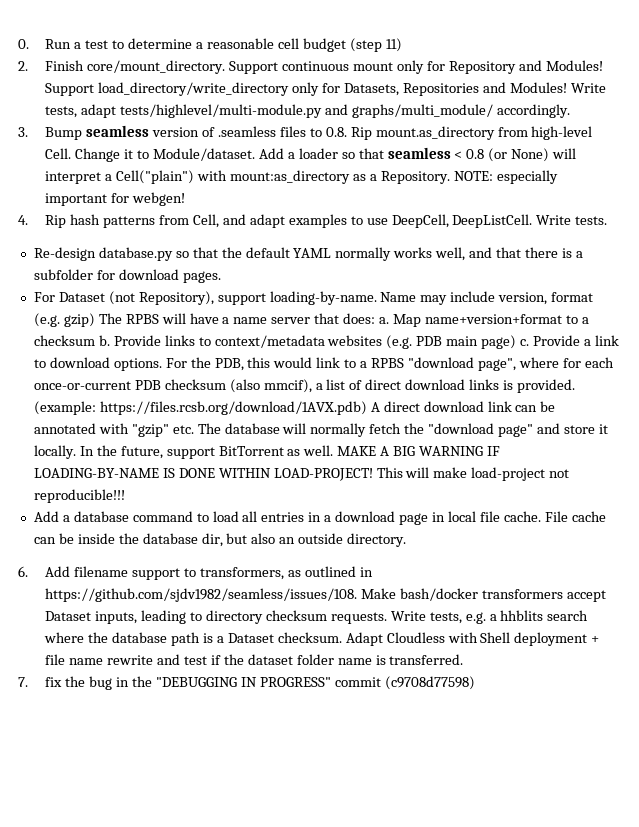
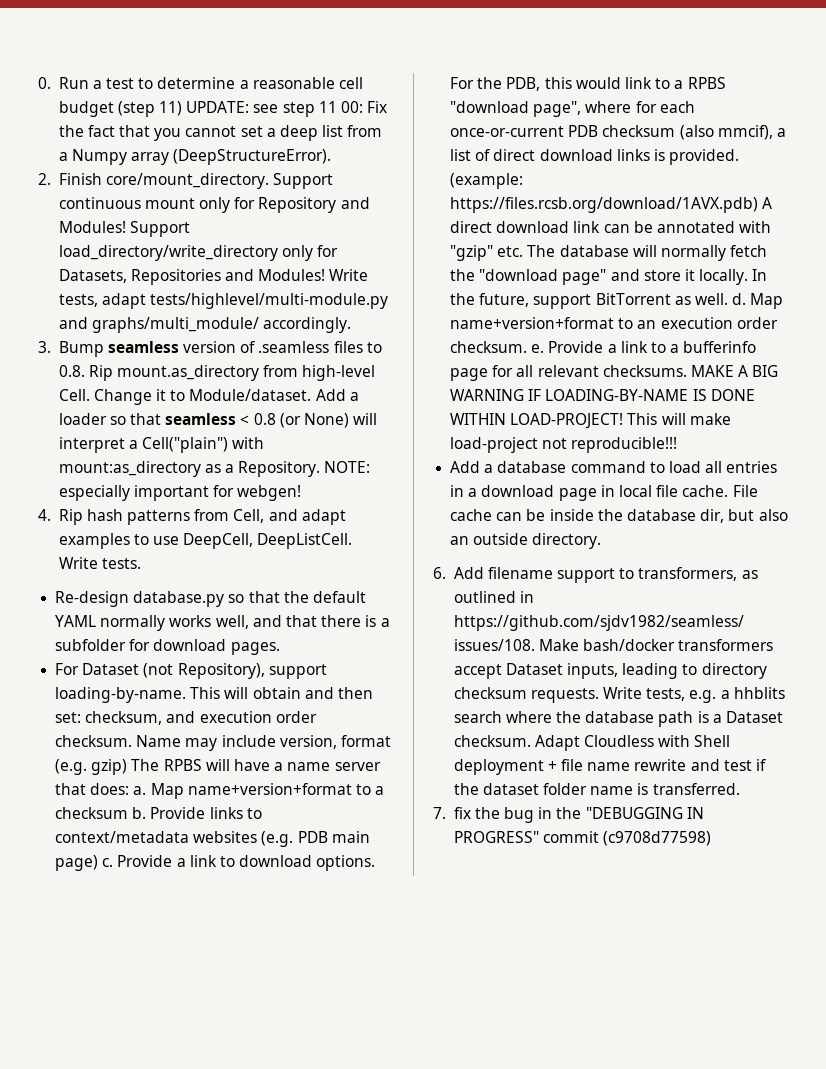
- 0. Run a test to determine a reasonable cell budget (step 11)
+ 0. Run a test to determine a reasonable cell budget (step 11) UPDATE: see step 11 00: Fix the fact that you cannot set a deep list from a Numpy array (DeepStructureError).
+ This will obtain and then set: checksum, and execution order checksum.
- In the future, support BitTorrent as well.
+ In the future, support BitTorrent as well. d. Map name+version+format to an execution order checksum. e. Provide a link to a bufferinfo page for all relevant checksums.

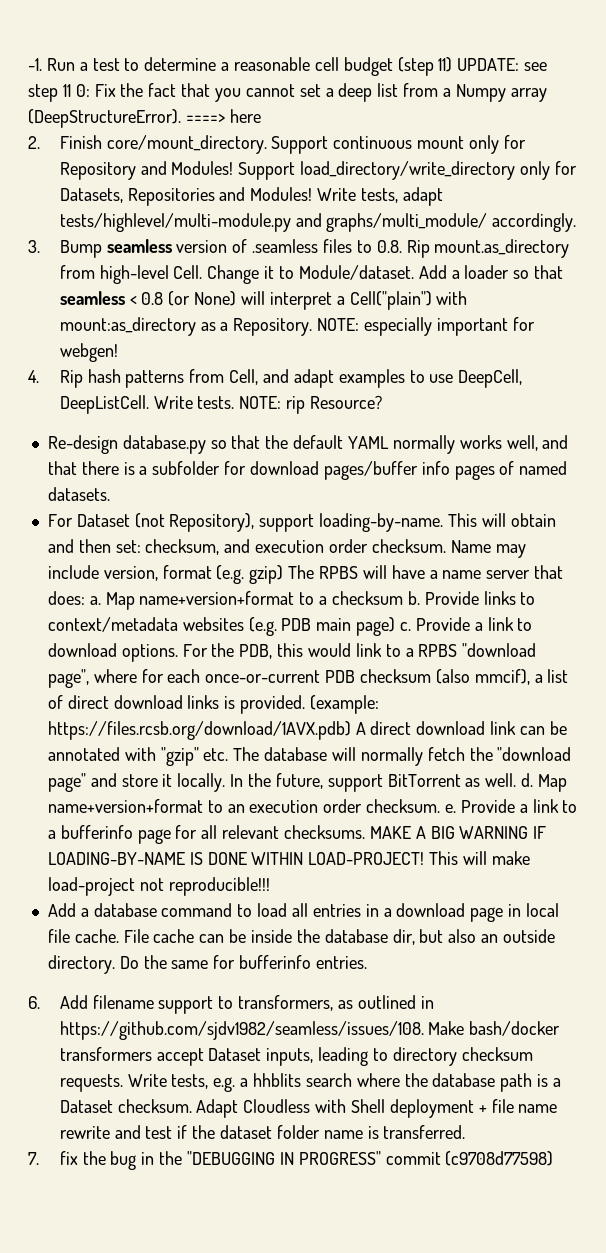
- 0. Run a test to determine a reasonable cell budget (step 11) UPDATE: see step 11 00: Fix the fact that you cannot set a deep list from a Numpy array (DeepStructureError).
+ -1. Run a test to determine a reasonable cell budget (step 11) UPDATE: see step 11 0: Fix the fact that you cannot set a deep list from a Numpy array (DeepStructureError). ====> here
+ NOTE: rip Resource?
- Re-design database.py so that the default YAML normally works well, and that there is a subfolder for download pages.
+ Re-design database.py so that the default YAML normally works well, and that there is a subfolder for download pages/buffer info pages of named datasets.
+ Do the same for bufferinfo entries.

